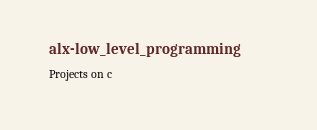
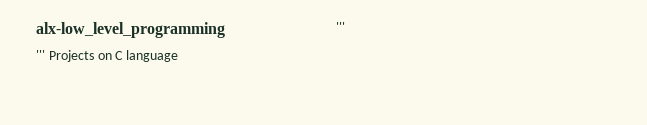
- Projects on c
+ ''' Projects on C language
+ '''

